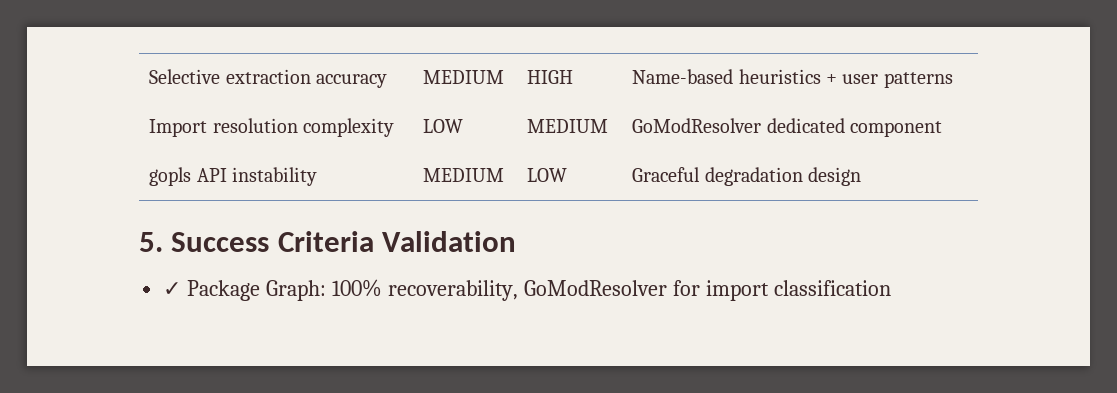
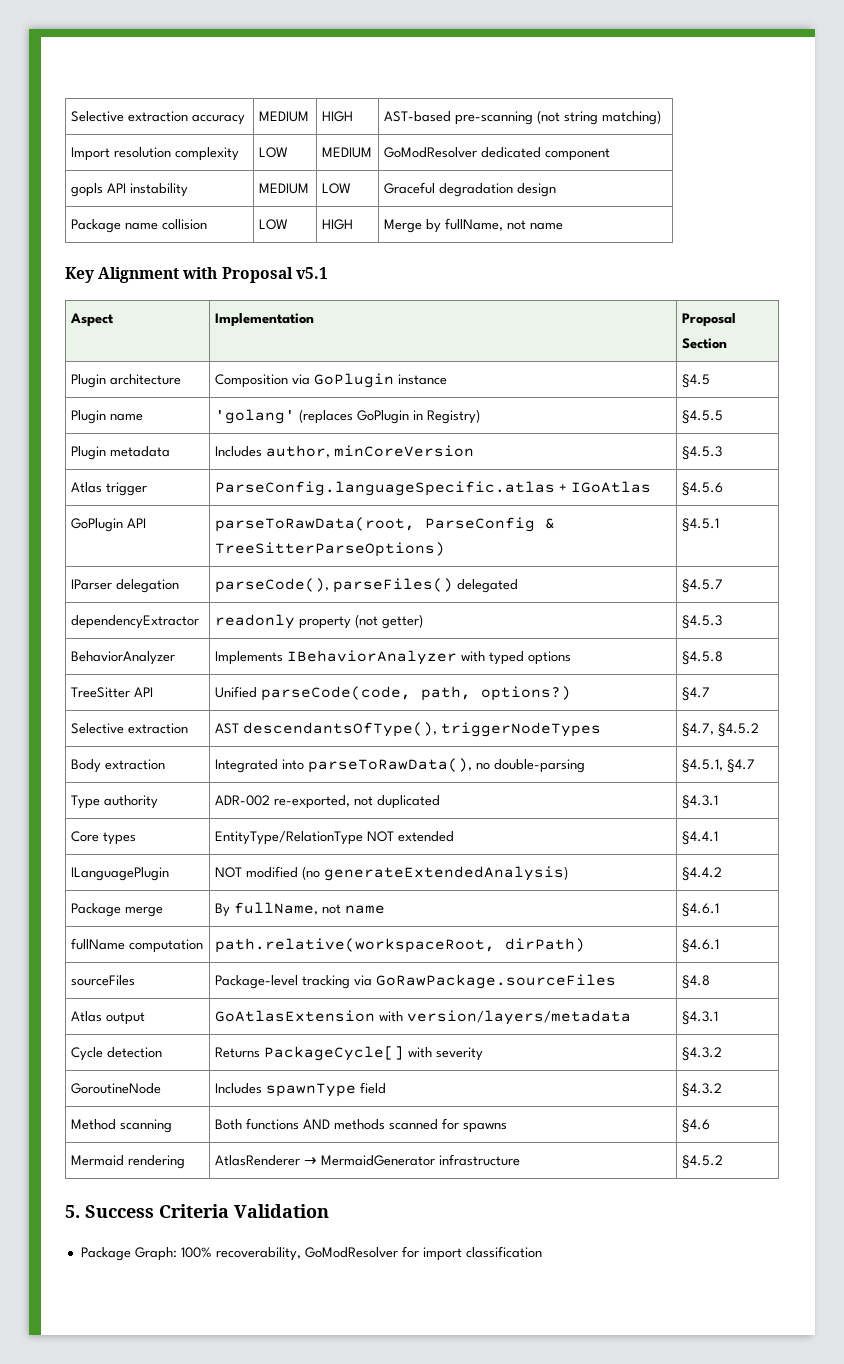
- Selective extraction accuracy | MEDIUM | HIGH | Name-based heuristics + user patterns
+ Selective extraction accuracy | MEDIUM | HIGH | AST-based pre-scanning (not string matching)
+ Package name collision | LOW | HIGH | Merge by fullName, not name
+ Key Alignment with Proposal v5.1
+ Aspect | Implementation | Proposal Section
+ Plugin architecture | Composition via GoPlugin instance | §4.5
+ Plugin name | 'golang' (replaces GoPlugin in Registry) | §4.5.5
+ Plugin metadata | Includes author, minCoreVersion | §4.5.3
+ Atlas trigger | ParseConfig.languageSpecific.atlas + IGoAtlas | §4.5.6
+ GoPlugin API | parseToRawData(root, ParseConfig & TreeSitterParseOptions) | §4.5.1
+ IParser delegation | parseCode(), parseFiles() delegated | §4.5.7
+ dependencyExtractor | readonly property (not getter) | §4.5.3
+ BehaviorAnalyzer | Implements IBehaviorAnalyzer with typed options | §4.5.8
+ TreeSitter API | Unified parseCode(code, path, options?) | §4.7
+ Selective extraction | AST descendantsOfType(), triggerNodeTypes | §4.7, §4.5.2
+ Body extraction | Integrated into parseToRawData(), no double-parsing | §4.5.1, §4.7
+ Type authority | ADR-002 re-exported, not duplicated | §4.3.1
+ Core types | EntityType/RelationType NOT extended | §4.4.1
+ ILanguagePlugin | NOT modified (no generateExtendedAnalysis) | §4.4.2
+ Package merge | By fullName, not name | §4.6.1
+ fullName computation | path.relative(workspaceRoot, dirPath) | §4.6.1
+ sourceFiles | Package-level tracking via GoRawPackage.sourceFiles | §4.8
+ Atlas output | GoAtlasExtension with version/layers/metadata | §4.3.1
+ Cycle detection | Returns PackageCycle[] with severity | §4.3.2
+ GoroutineNode | Includes spawnType field | §4.3.2
+ Method scanning | Both functions AND methods scanned for spawns | §4.6
+ Mermaid rendering | AtlasRenderer → MermaidGenerator infrastructure | §4.5.2
- ✓ Package Graph: 100% recoverability, GoModResolver for import classification
+ Package Graph: 100% recoverability, GoModResolver for import classification

